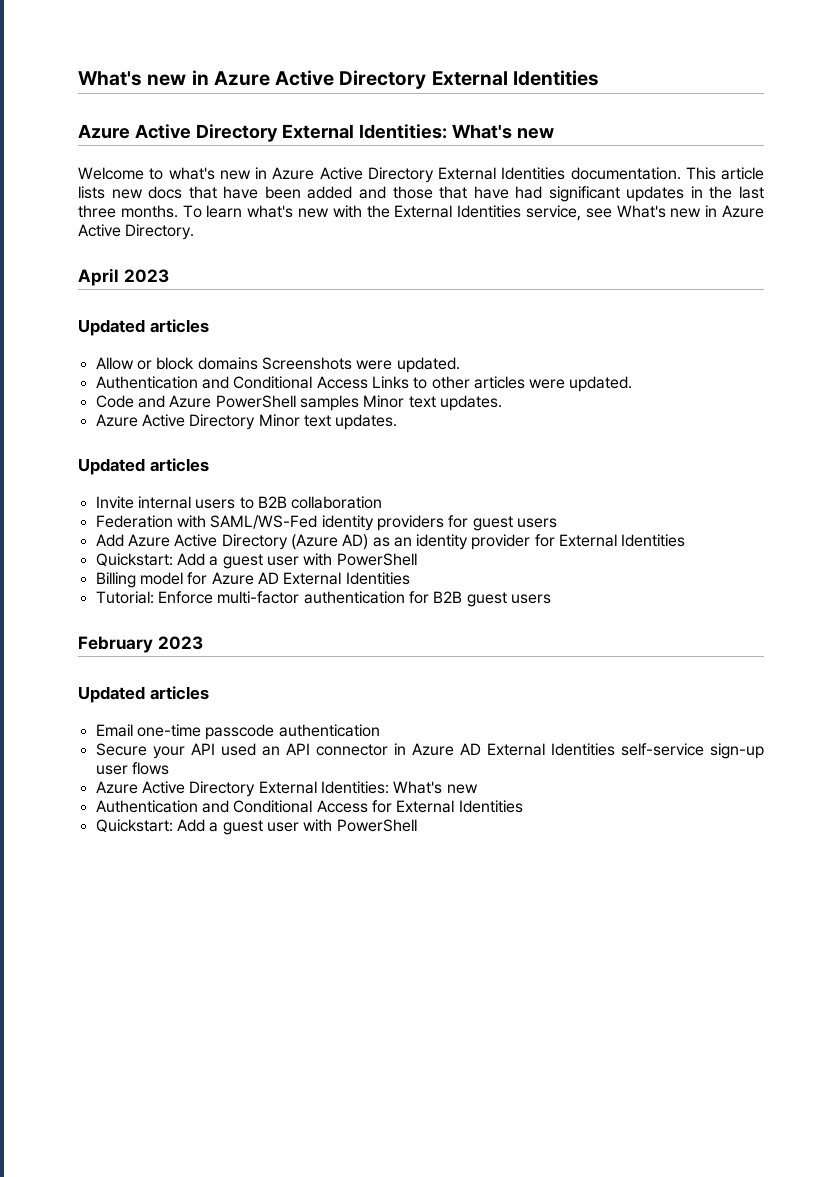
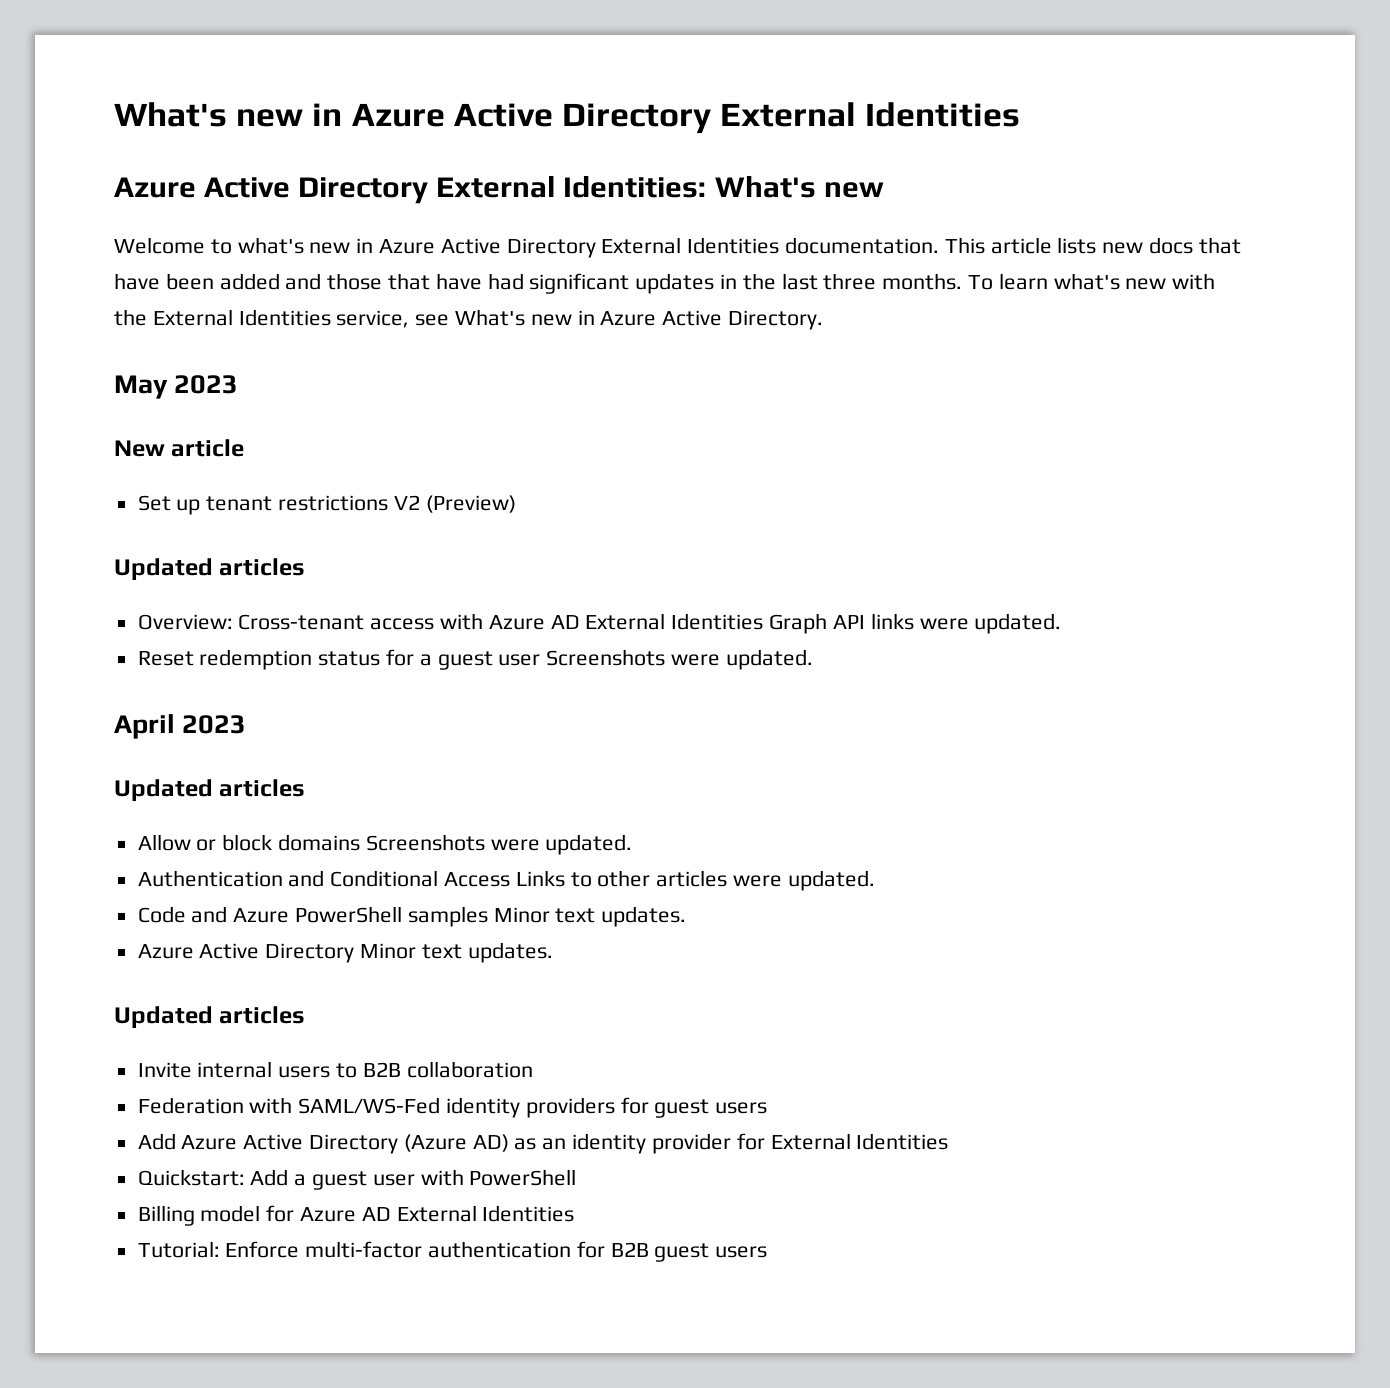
+ May 2023
+ New article
+ Set up tenant restrictions V2 (Preview)
+ Updated articles
+ Overview: Cross-tenant access with Azure AD External Identities Graph API links were updated.
+ Reset redemption status for a guest user Screenshots were updated.
- February 2023
- Updated articles
- Email one-time passcode authentication
- Secure your API used an API connector in Azure AD External Identities self-service sign-up user flows
- Azure Active Directory External Identities: What's new
- Authentication and Conditional Access for External Identities
- Quickstart: Add a guest user with PowerShell

